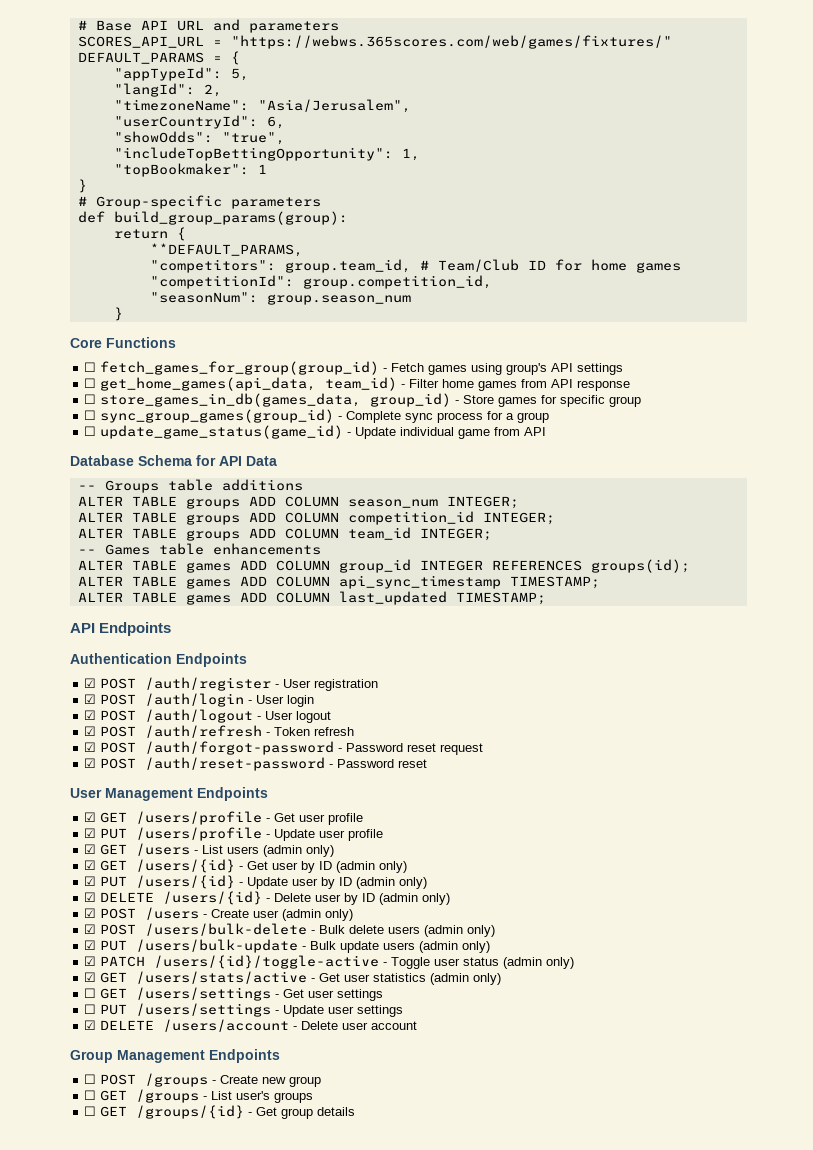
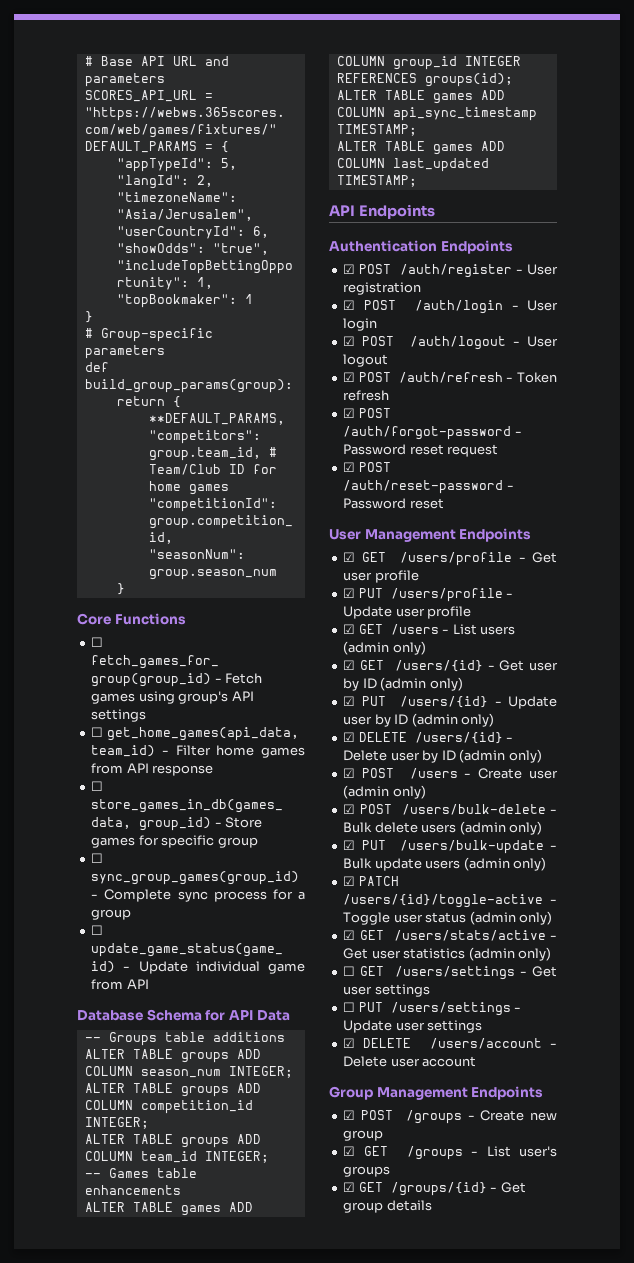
- ☐ POST /groups - Create new group
+ ☑ POST /groups - Create new group
- ☐ GET /groups - List user's groups
+ ☑ GET /groups - List user's groups
- ☐ GET /groups/{id} - Get group details
+ ☑ GET /groups/{id} - Get group details

